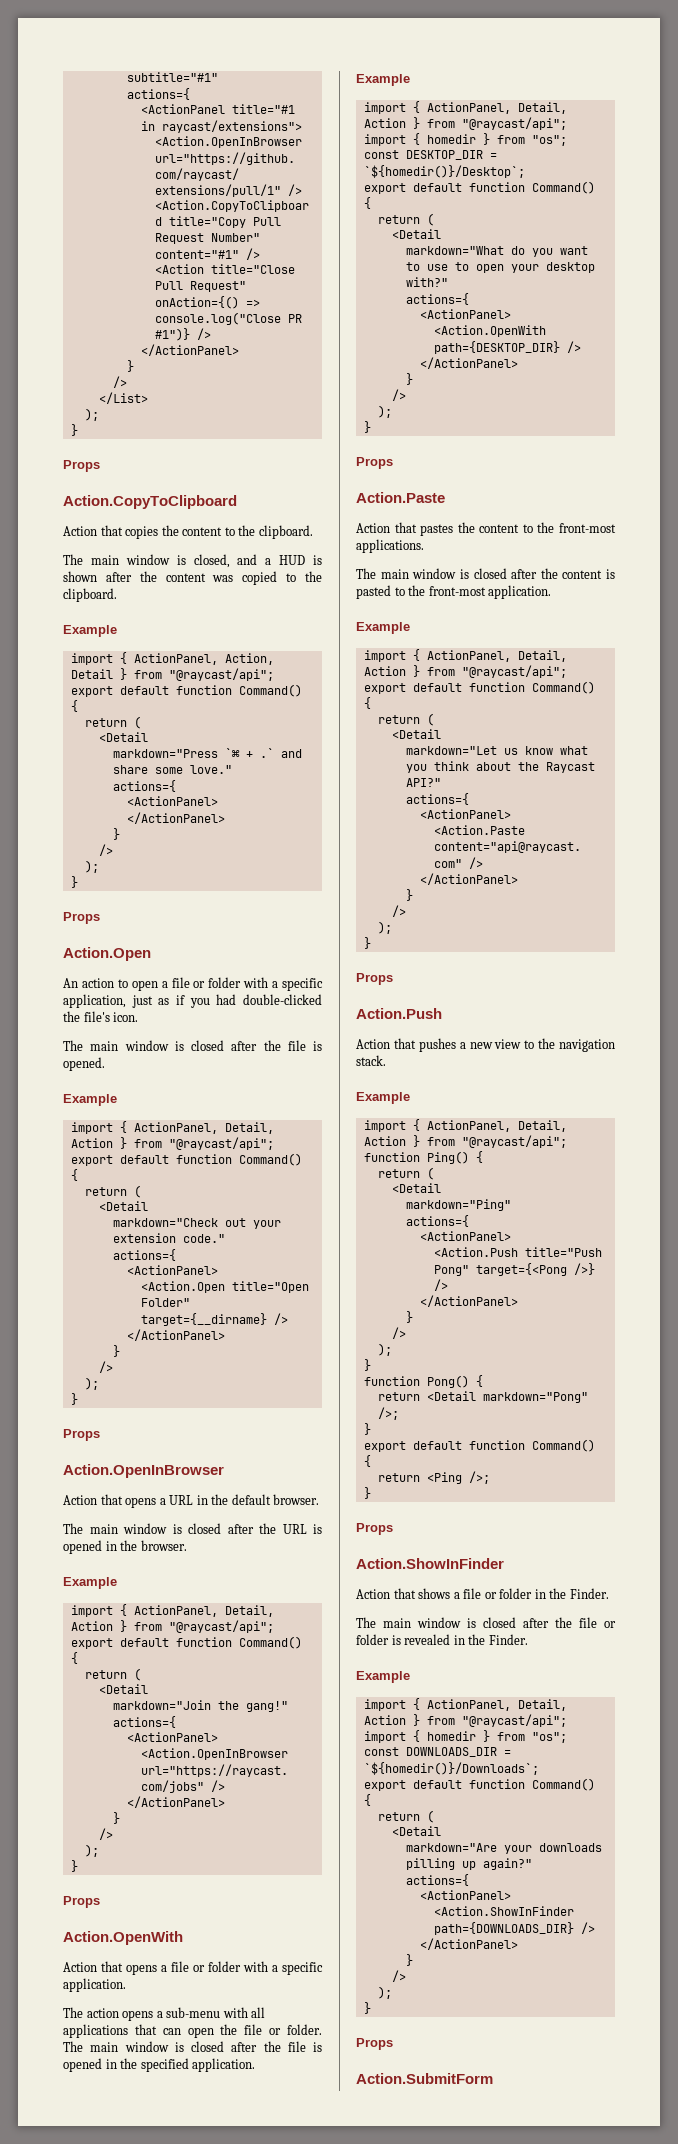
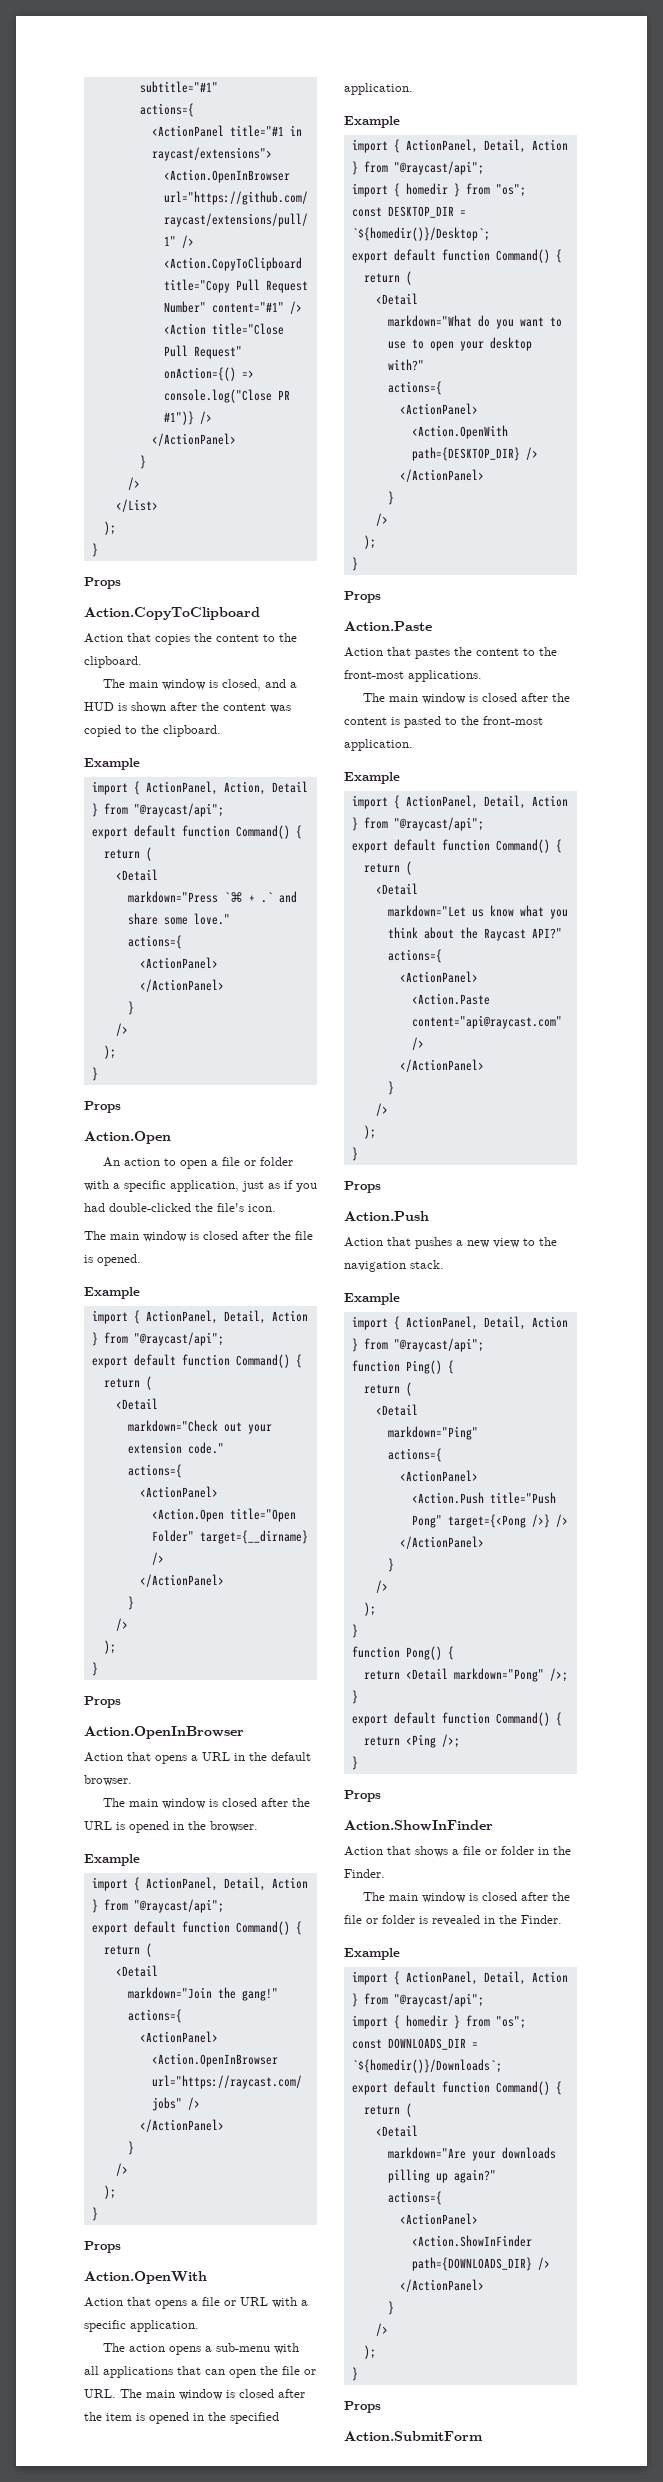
- Action that opens a file or folder with a specific application.
+ Action that opens a file or URL with a specific application.
- The action opens a sub-menu with all applications that can open the file or folder. The main window is closed after the file is opened in the specified application.
+ The action opens a sub-menu with all applications that can open the file or URL. The main window is closed after the item is opened in the specified application.

